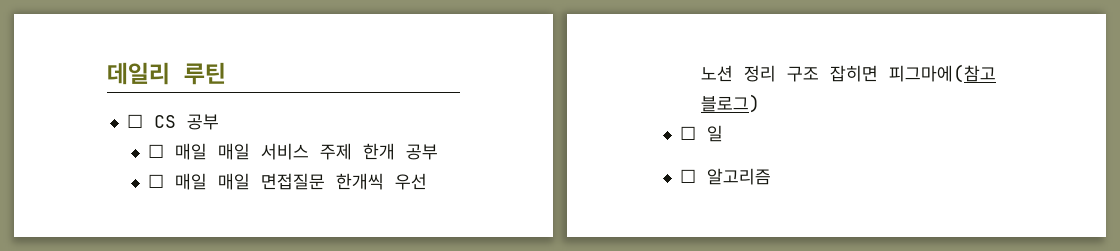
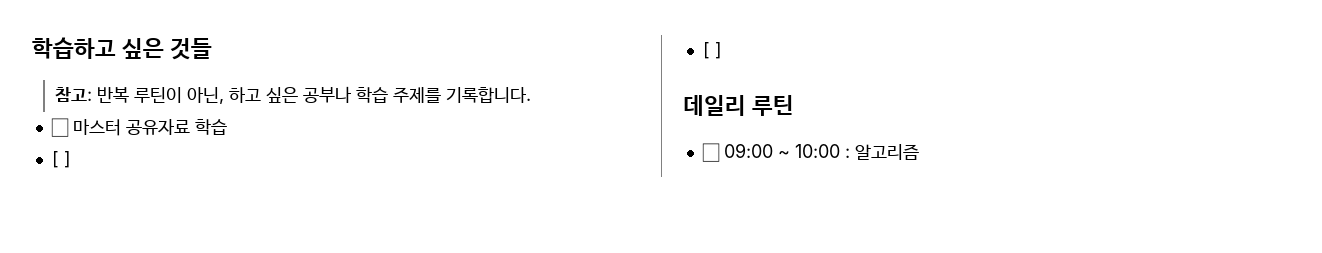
+ 학습하고 싶은 것들
+ 참고: 반복 루틴이 아닌, 하고 싶은 공부나 학습 주제를 기록합니다.
+ ☐ 마스터 공유자료 학습
+ [ ]
+ [ ]
  데일리 루틴
- ☐ CS 공부
- ☐ 매일 매일 서비스 주제 한개 공부
- ☐ 매일 매일 면접질문 한개씩 우선 노션 정리 구조 잡히면 피그마에(참고 블로그)
- ☐ 일
- ☐ 알고리즘
+ ☐ 09:00 ~ 10:00 : 알고리즘

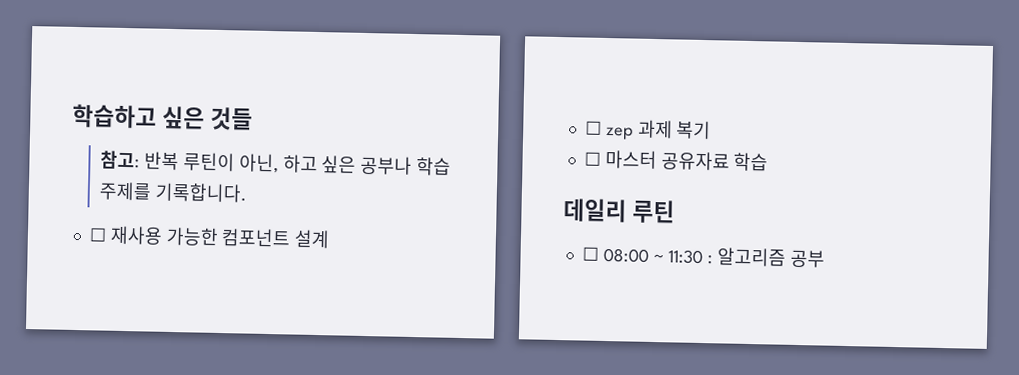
+ ☐ 재사용 가능한 컴포넌트 설계
+ ☐ zep 과제 복기
  ☐ 마스터 공유자료 학습
- [ ]
- [ ]
- ☐ 09:00 ~ 10:00 : 알고리즘
+ ☐ 08:00 ~ 11:30 : 알고리즘 공부

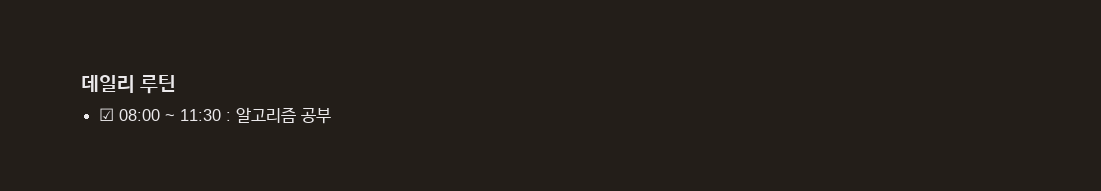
- 학습하고 싶은 것들
- 참고: 반복 루틴이 아닌, 하고 싶은 공부나 학습 주제를 기록합니다.
- ☐ 재사용 가능한 컴포넌트 설계
- ☐ zep 과제 복기
- ☐ 마스터 공유자료 학습
- ☐ 08:00 ~ 11:30 : 알고리즘 공부
+ ☑ 08:00 ~ 11:30 : 알고리즘 공부

